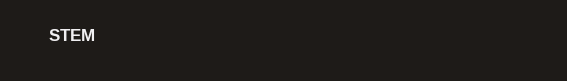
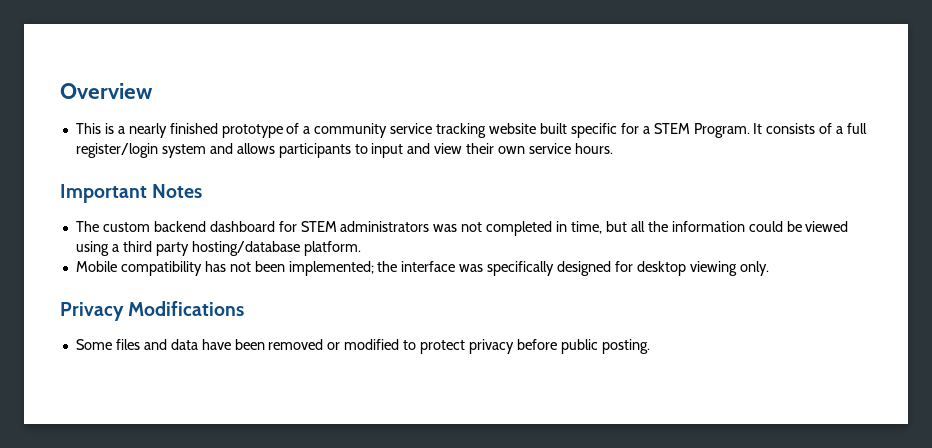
- STEM
+ Overview
+ This is a nearly finished prototype of a community service tracking website built specific for a STEM Program. It consists of a full register/login system and allows participants to input and view their own service hours.
+ Important Notes
+ The custom backend dashboard for STEM administrators was not completed in time, but all the information could be viewed using a third party hosting/database platform.
+ Mobile compatibility has not been implemented; the interface was specifically designed for desktop viewing only.
+ Privacy Modifications
+ Some files and data have been removed or modified to protect privacy before public posting.

